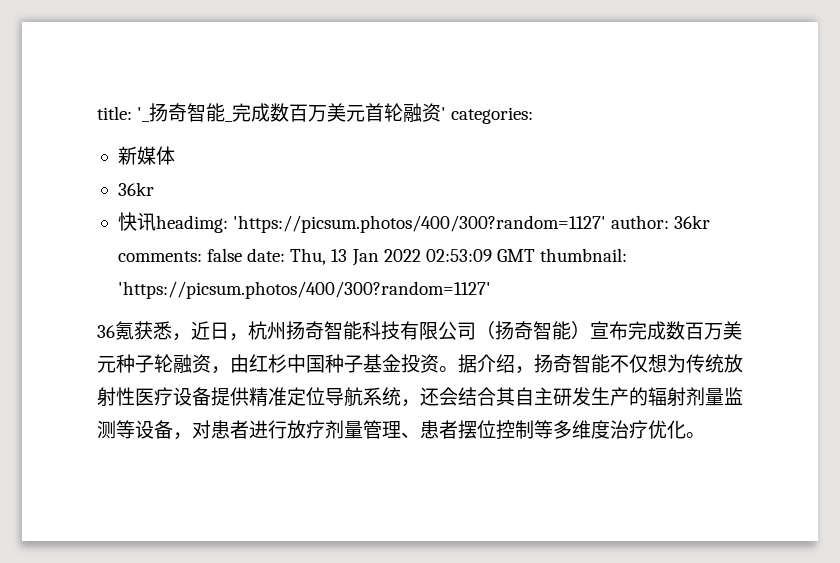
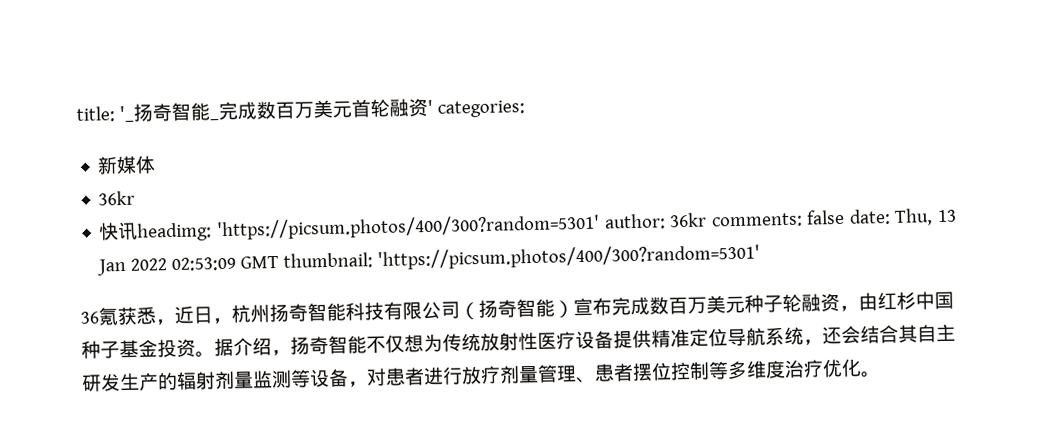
- 快讯headimg: 'https://picsum.photos/400/300?random=1127' author: 36kr comments: false date: Thu, 13 Jan 2022 02:53:09 GMT thumbnail: 'https://picsum.photos/400/300?random=1127'
+ 快讯headimg: 'https://picsum.photos/400/300?random=5301' author: 36kr comments: false date: Thu, 13 Jan 2022 02:53:09 GMT thumbnail: 'https://picsum.photos/400/300?random=5301'

